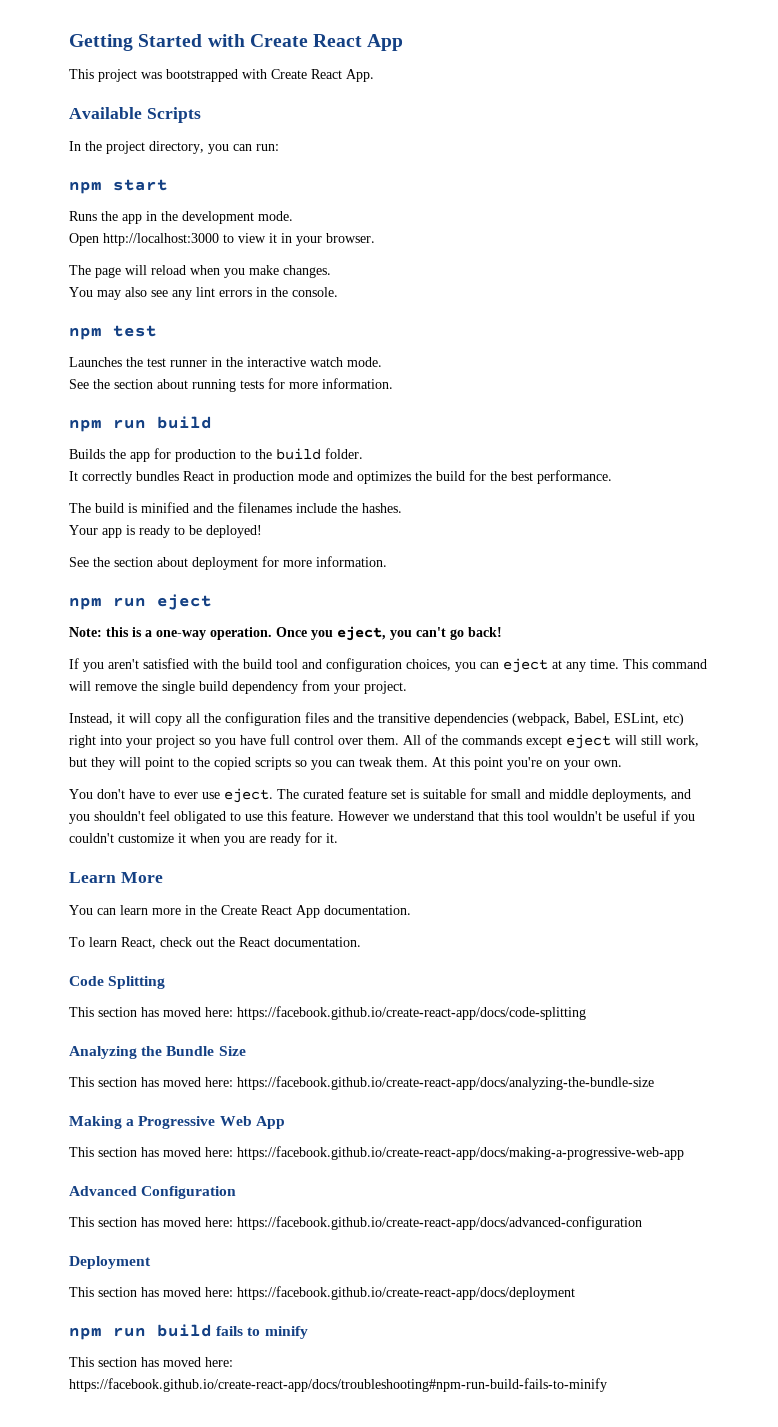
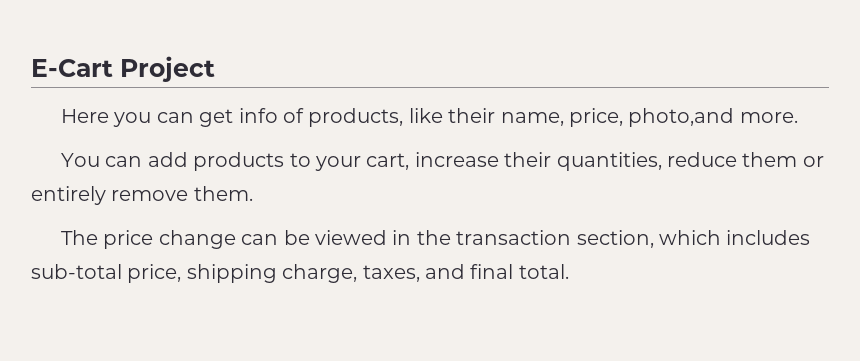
- Getting Started with Create React App
- This project was bootstrapped with Create React App.
- Available Scripts
- In the project directory, you can run:
- npm start
- Runs the app in the development mode.
- Open http://localhost:3000 to view it in your browser.
- The page will reload when you make changes.
- You may also see any lint errors in the console.
- npm test
- Launches the test runner in the interactive watch mode.
- See the section about running tests for more information.
- npm run build
- Builds the app for production to the build folder.
- It correctly bundles React in production mode and optimizes the build for the best performance.
- The build is minified and the filenames include the hashes.
- Your app is ready to be deployed!
- See the section about deployment for more information.
- npm run eject
- Note: this is a one-way operation. Once you eject, you can't go back!
- If you aren't satisfied with the build tool and configuration choices, you can eject at any time. This command will remove the single build dependency from your project.
- Instead, it will copy all the configuration files and the transitive dependencies (webpack, Babel, ESLint, etc) right into your project so you have full control over them. All of the commands except eject will still work, but they will point to the copied scripts so you can tweak them. At this point you're on your own.
- You don't have to ever use eject. The curated feature set is suitable for small and middle deployments, and you shouldn't feel obligated to use this feature. However we understand that this tool wouldn't be useful if you couldn't customize it when you are ready for it.
- Learn More
- You can learn more in the Create React App documentation.
- To learn React, check out the React documentation.
- Code Splitting
- This section has moved here: https://facebook.github.io/create-react-app/docs/code-splitting
- Analyzing the Bundle Size
- This section has moved here: https://facebook.github.io/create-react-app/docs/analyzing-the-bundle-size
- Making a Progressive Web App
- This section has moved here: https://facebook.github.io/create-react-app/docs/making-a-progressive-web-app
- Advanced Configuration
- This section has moved here: https://facebook.github.io/create-react-app/docs/advanced-configuration
- Deployment
- This section has moved here: https://facebook.github.io/create-react-app/docs/deployment
- npm run build fails to minify
- This section has moved here: https://facebook.github.io/create-react-app/docs/troubleshooting#npm-run-build-fails-to-minify
+ E-Cart Project
+ Here you can get info of products, like their name, price, photo,and more.
+ You can add products to your cart, increase their quantities, reduce them or entirely remove them.
+ The price change can be viewed in the transaction section, which includes sub-total price, shipping charge, taxes, and final total.

